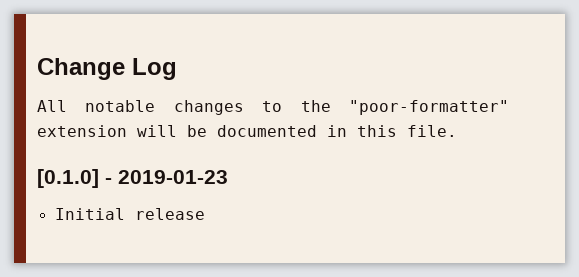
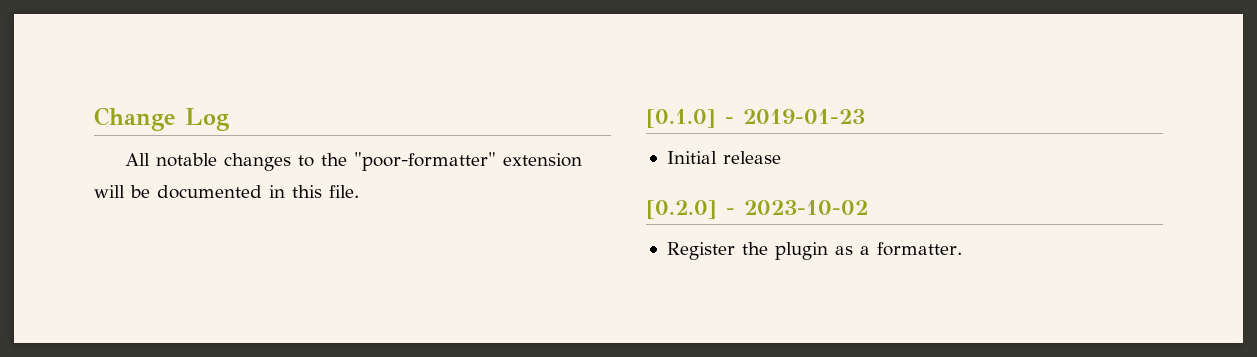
+ [0.2.0] - 2023-10-02
+ Register the plugin as a formatter.

